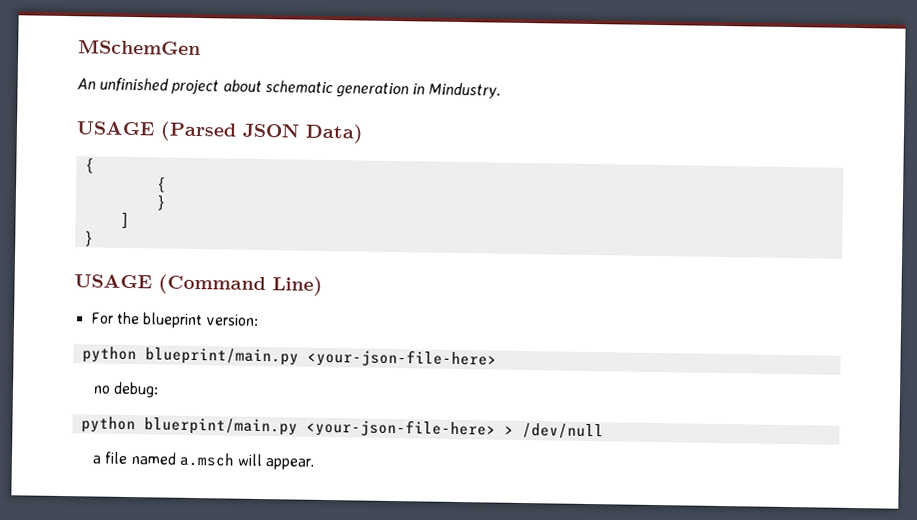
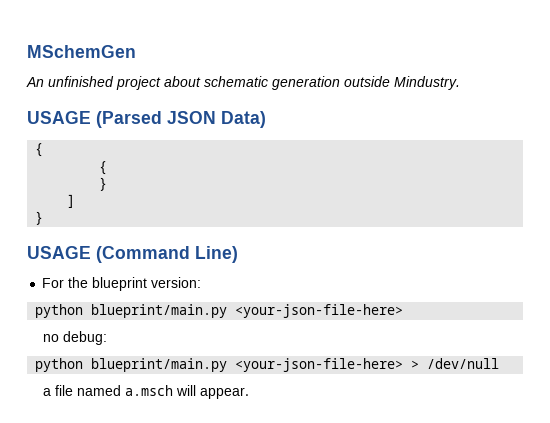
- An unfinished project about schematic generation in Mindustry.
+ An unfinished project about schematic generation outside Mindustry.
- python bluerpint/main.py <your-json-file-here> > /dev/null
+ python blueprint/main.py <your-json-file-here> > /dev/null

